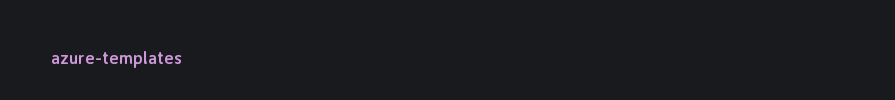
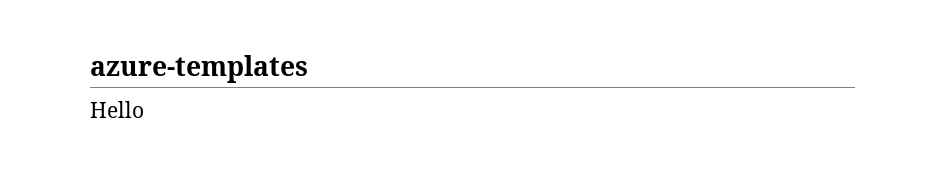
+ Hello

